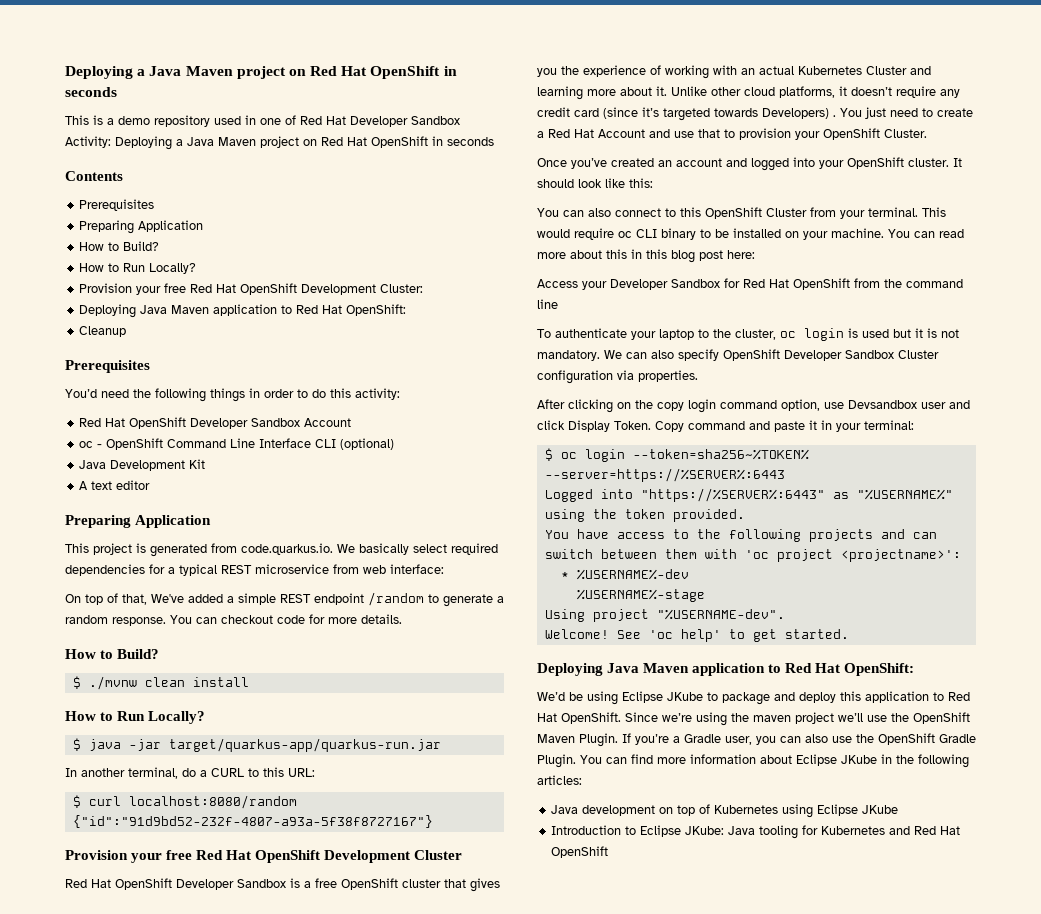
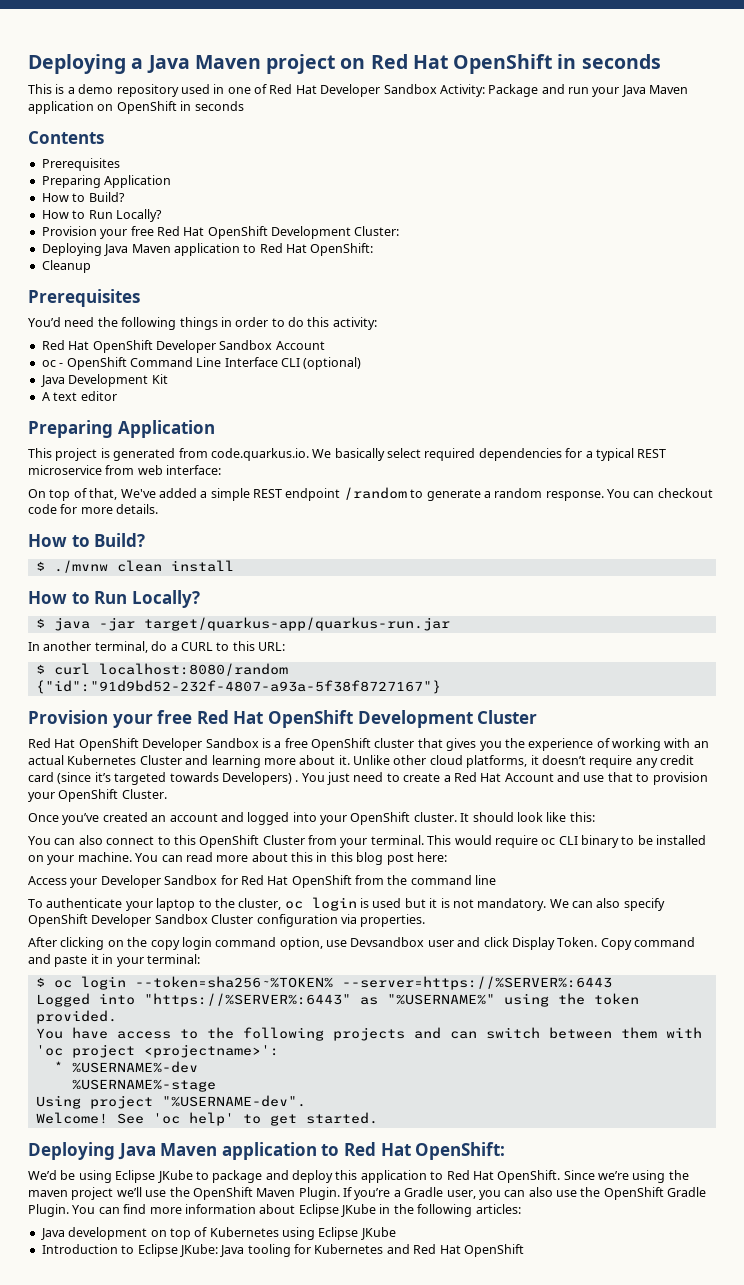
- This is a demo repository used in one of Red Hat Developer Sandbox Activity: Deploying a Java Maven project on Red Hat OpenShift in seconds
+ This is a demo repository used in one of Red Hat Developer Sandbox Activity: Package and run your Java Maven application on OpenShift in seconds

